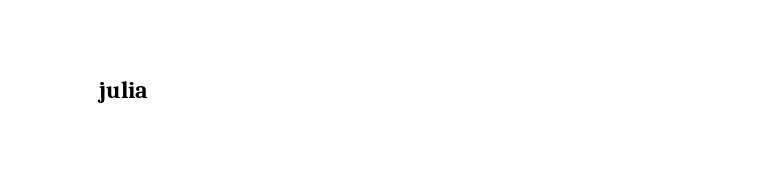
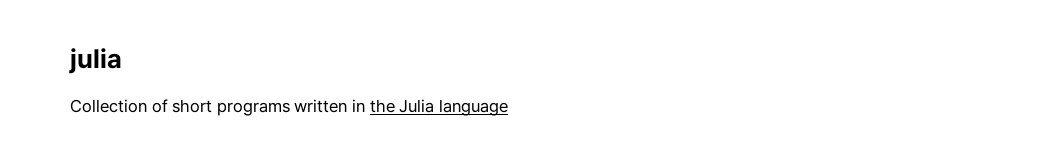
+ Collection of short programs written in the Julia language

